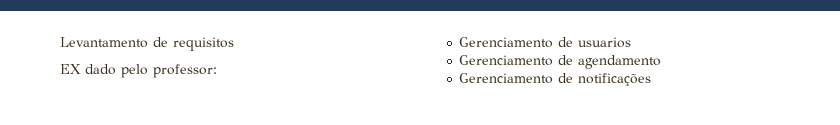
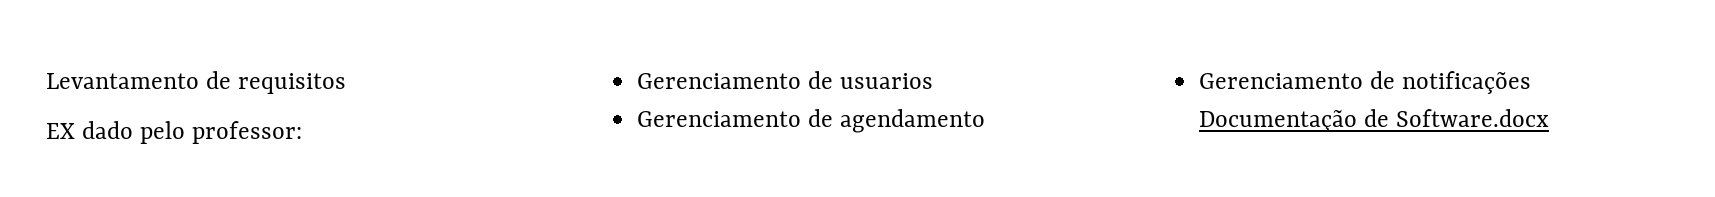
- Gerenciamento de notificações
+ Gerenciamento de notificações Documentação de Software.docx

